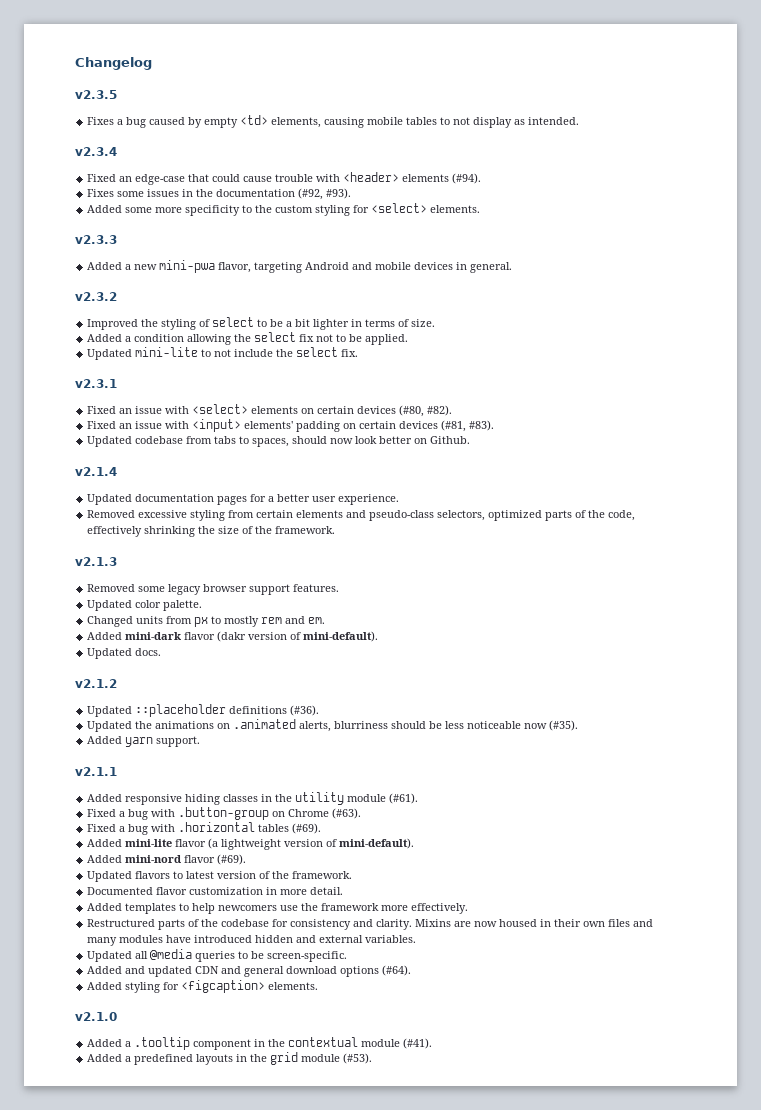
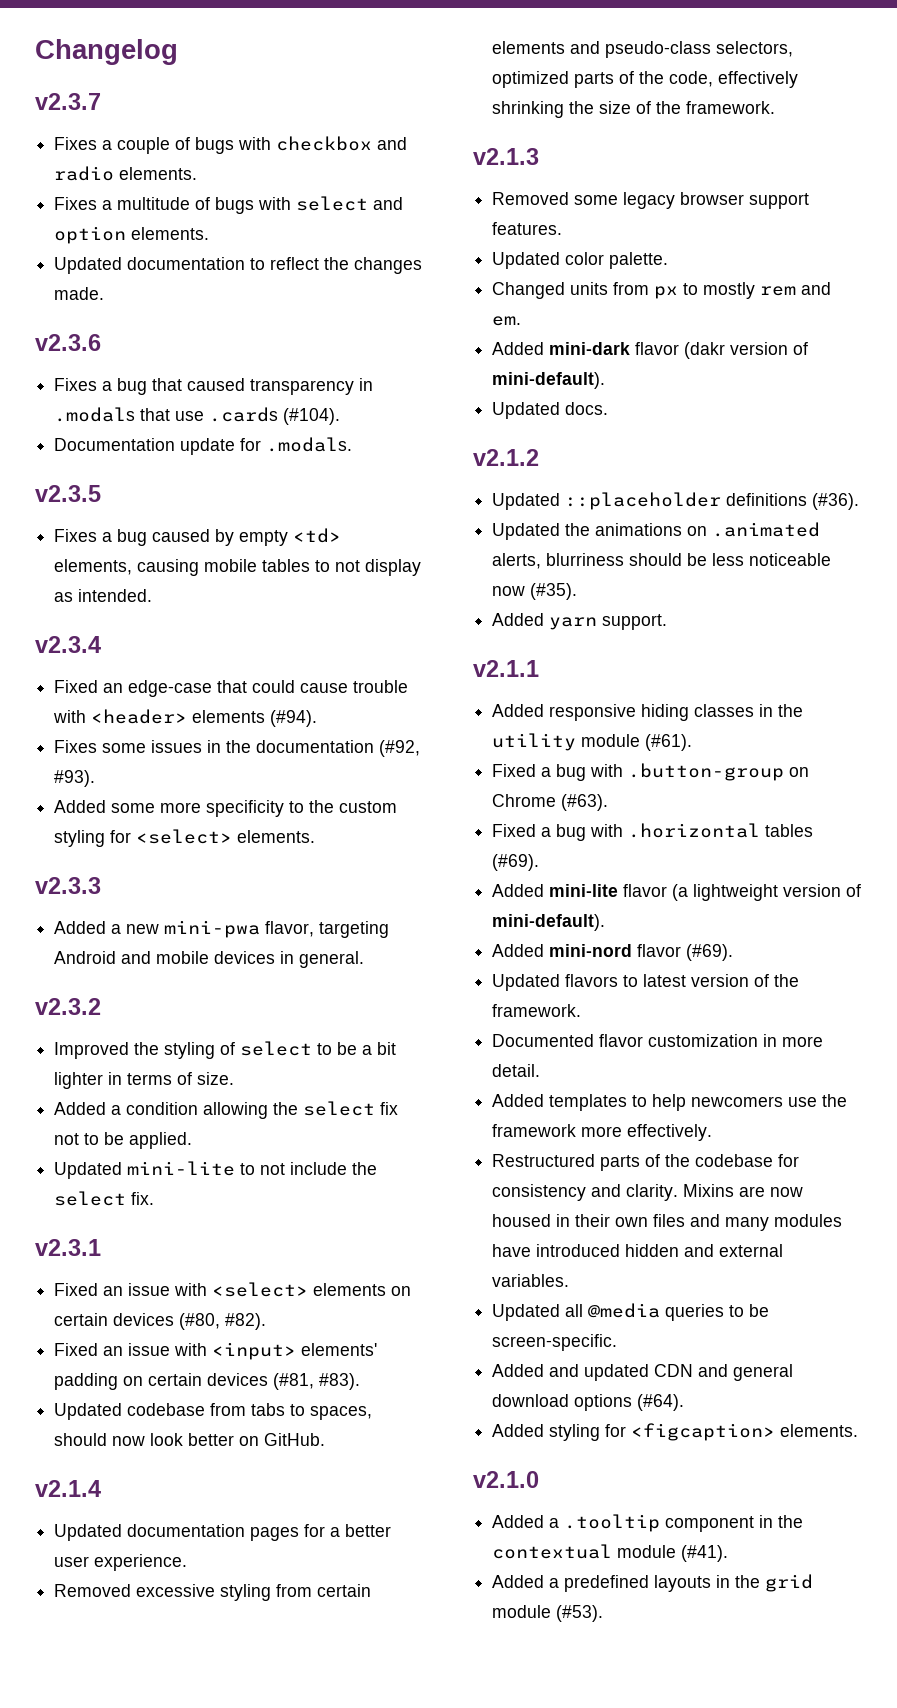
+ v2.3.7
+ Fixes a couple of bugs with checkbox and radio elements.
+ Fixes a multitude of bugs with select and option elements.
+ Updated documentation to reflect the changes made.
+ v2.3.6
+ Fixes a bug that caused transparency in .modals that use .cards (#104).
+ Documentation update for .modals.
- Updated codebase from tabs to spaces, should now look better on Github.
+ Updated codebase from tabs to spaces, should now look better on GitHub.

